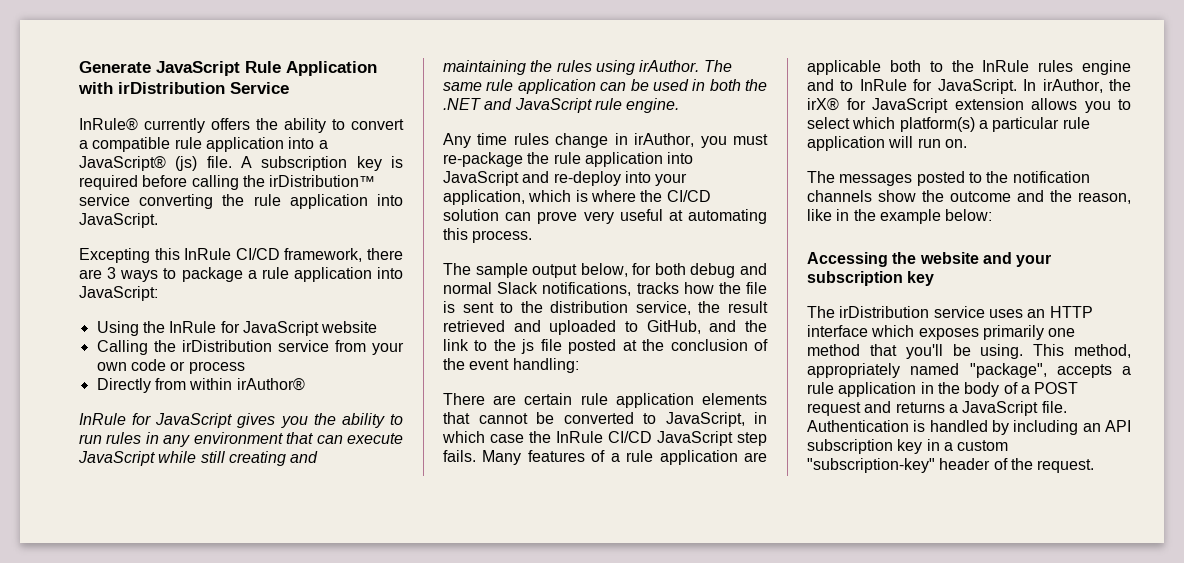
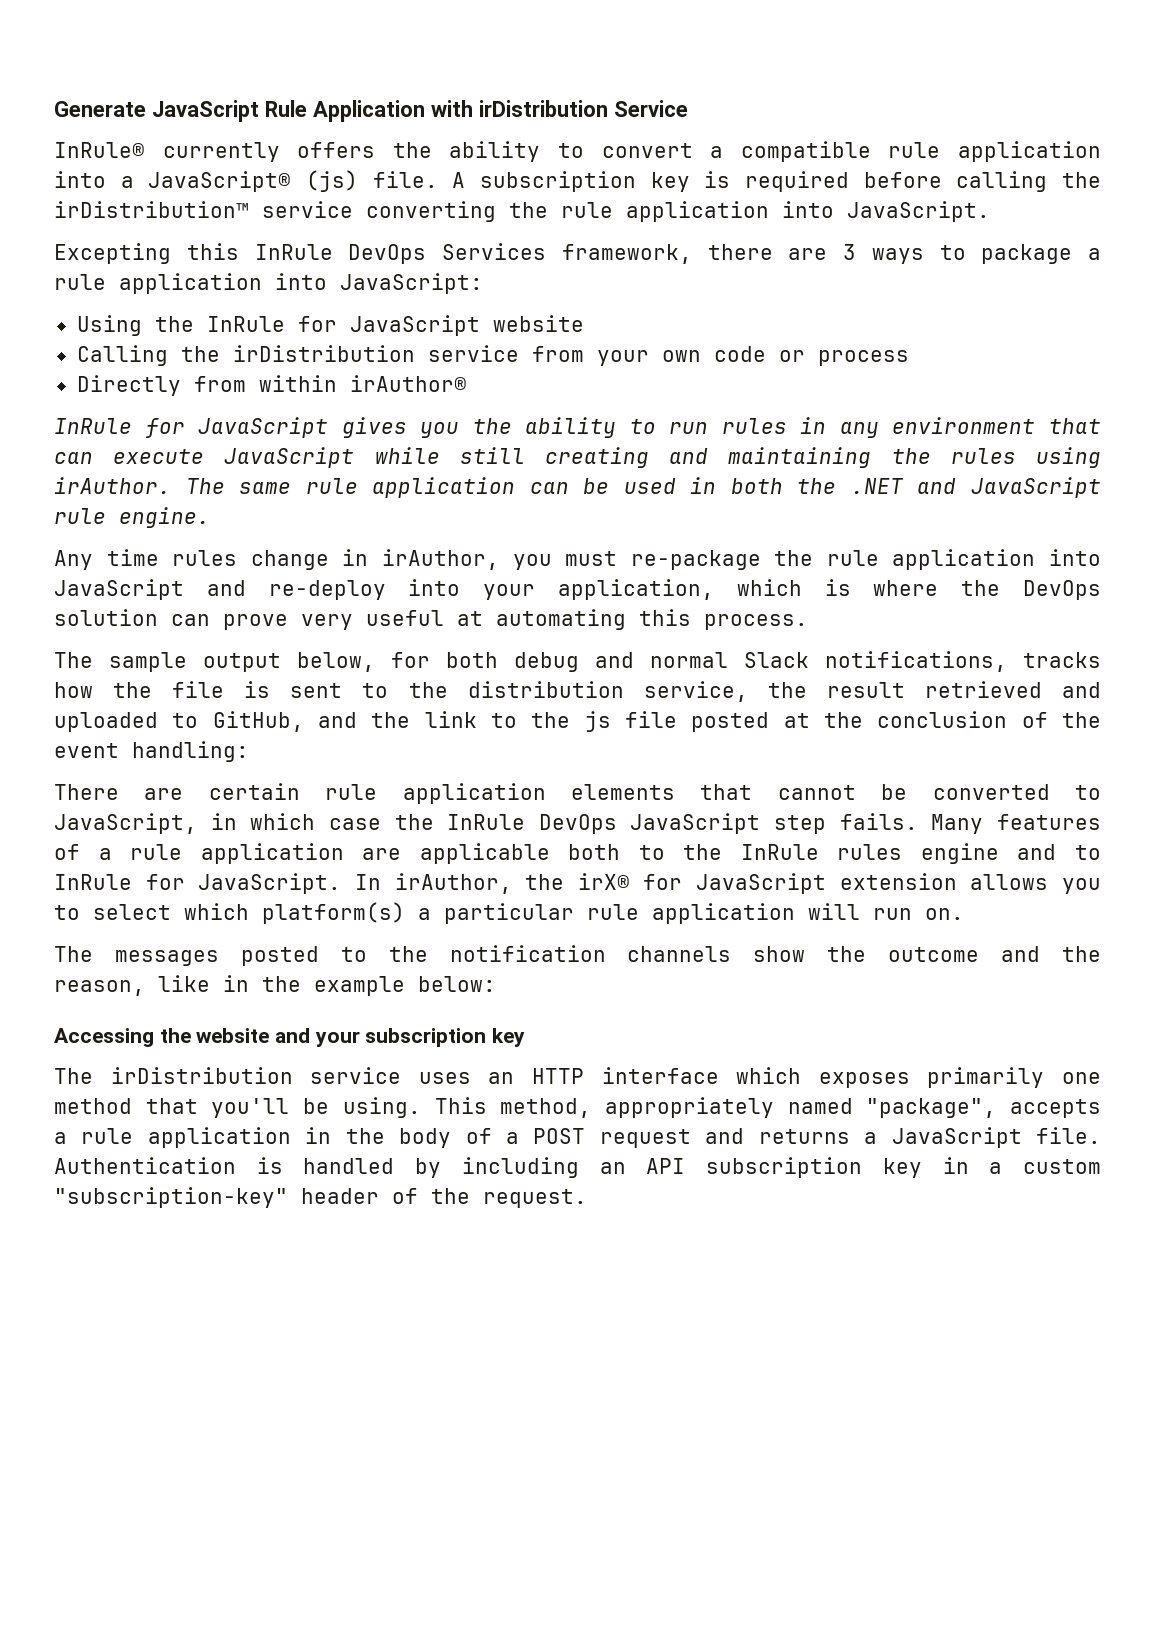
- Excepting this InRule CI/CD framework, there are 3 ways to package a rule application into JavaScript:
+ Excepting this InRule DevOps Services framework, there are 3 ways to package a rule application into JavaScript:
- Any time rules change in irAuthor, you must re-package the rule application into JavaScript and re-deploy into your application, which is where the CI/CD solution can prove very useful at automating this process.
+ Any time rules change in irAuthor, you must re-package the rule application into JavaScript and re-deploy into your application, which is where the DevOps solution can prove very useful at automating this process.
- There are certain rule application elements that cannot be converted to JavaScript, in which case the InRule CI/CD JavaScript step fails.
+ There are certain rule application elements that cannot be converted to JavaScript, in which case the InRule DevOps JavaScript step fails.

